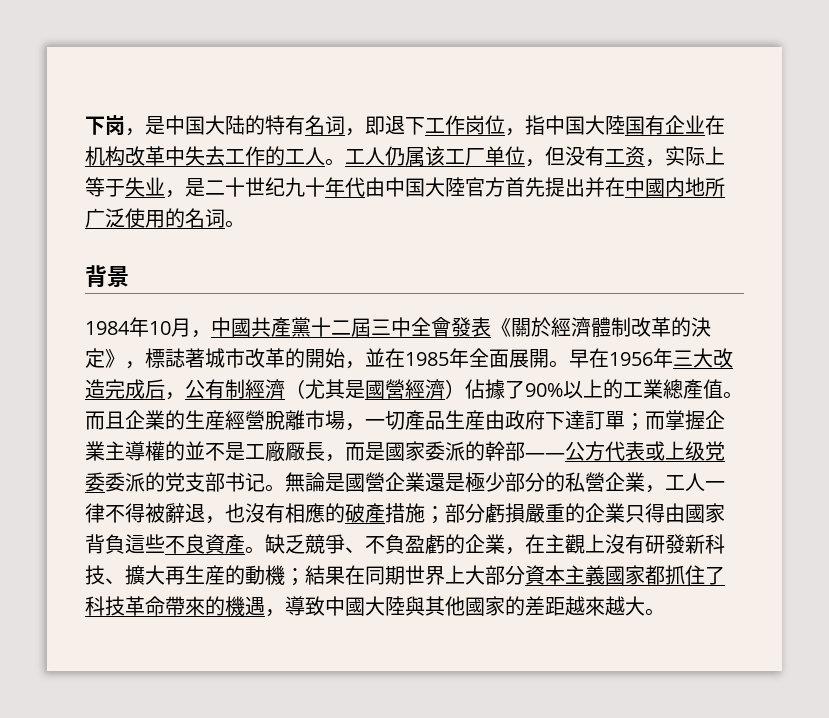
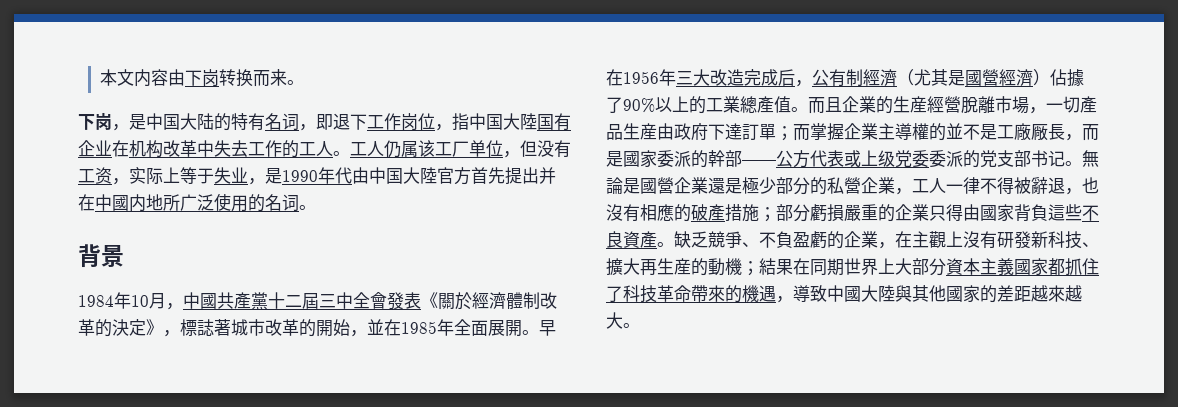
+ 本文内容由下岗转换而来。
- 工人仍属该工厂单位，但没有工资，实际上等于失业，是二十世纪九十年代由中国大陸官方首先提出并在中國内地所广泛使用的名词。
+ 工人仍属该工厂单位，但没有工资，实际上等于失业，是1990年代由中国大陸官方首先提出并在中國内地所广泛使用的名词。

